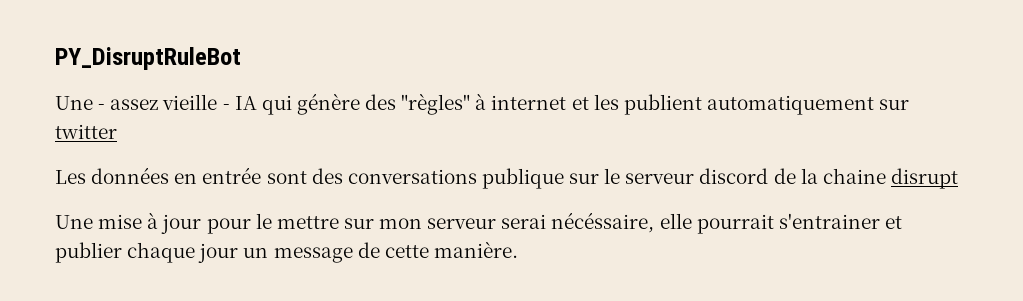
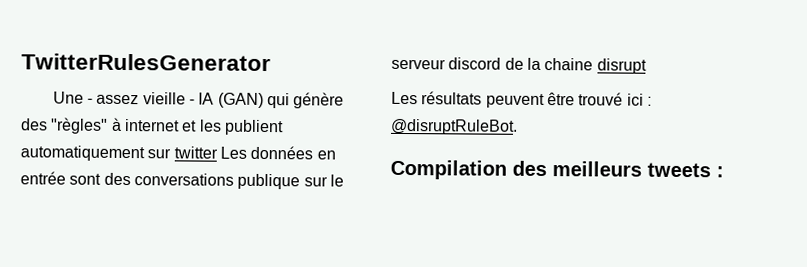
- PY_DisruptRuleBot
+ TwitterRulesGenerator
- Une - assez vieille - IA qui génère des "règles" à internet et les publient automatiquement sur twitter
- Les données en entrée sont des conversations publique sur le serveur discord de la chaine disrupt
+ Une - assez vieille - IA (GAN) qui génère des "règles" à internet et les publient automatiquement sur twitter Les données en entrée sont des conversations publique sur le serveur discord de la chaine disrupt
- Une mise à jour pour le mettre sur mon serveur serai nécéssaire, elle pourrait s'entrainer et publier chaque jour un message de cette manière.
+ Les résultats peuvent être trouvé ici : @disruptRuleBot.
+ Compilation des meilleurs tweets :

